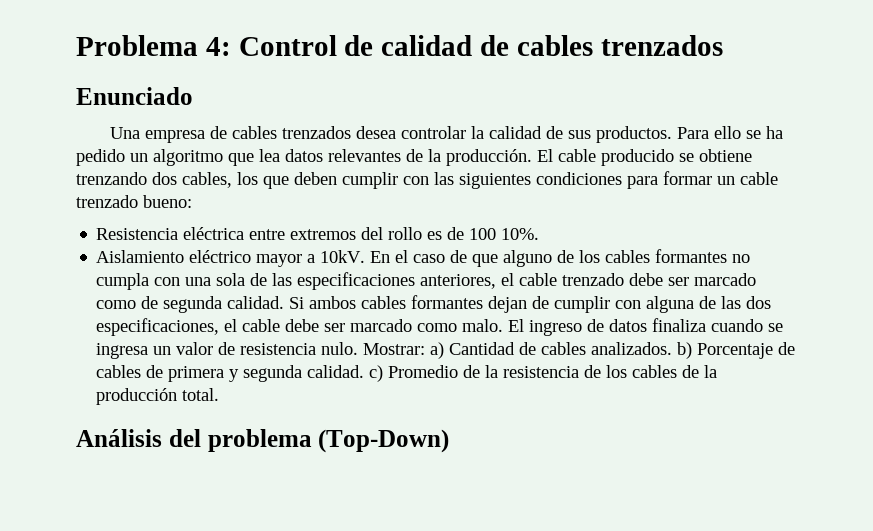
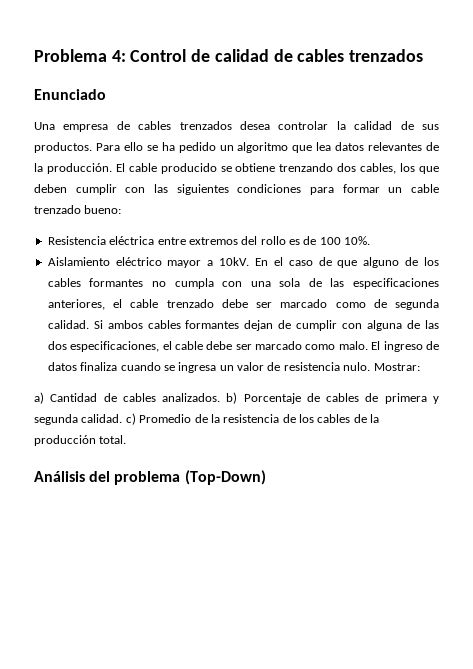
- Mostrar: a) Cantidad de cables analizados. b) Porcentaje de cables de primera y segunda calidad. c) Promedio de la resistencia de los cables de la producción total.
+ Mostrar:
+ a) Cantidad de cables analizados. b) Porcentaje de cables de primera y segunda calidad. c) Promedio de la resistencia de los cables de la producción total.

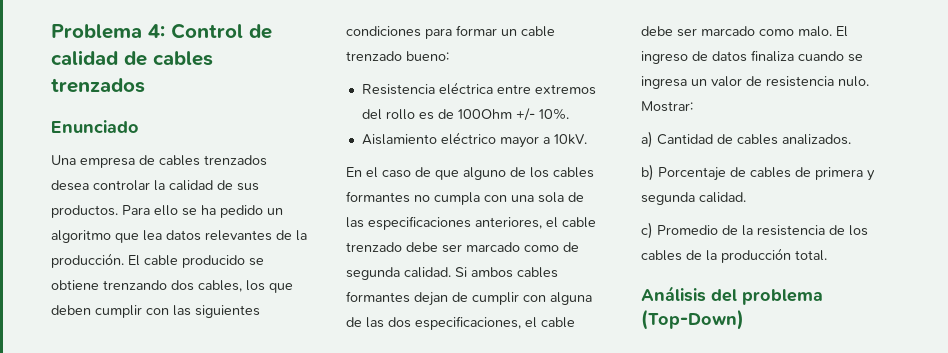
- Resistencia eléctrica entre extremos del rollo es de 100 10%.
+ Resistencia eléctrica entre extremos del rollo es de 100Ohm +/- 10%.
- Aislamiento eléctrico mayor a 10kV. En el caso de que alguno de los cables formantes no cumpla con una sola de las especificaciones anteriores, el cable trenzado debe ser marcado como de segunda calidad.
+ Aislamiento eléctrico mayor a 10kV.
+ En el caso de que alguno de los cables formantes no cumpla con una sola de las especificaciones anteriores, el cable trenzado debe ser marcado como de segunda calidad.
- a) Cantidad de cables analizados. b) Porcentaje de cables de primera y segunda calidad. c) Promedio de la resistencia de los cables de la producción total.
+ a) Cantidad de cables analizados.
+ b) Porcentaje de cables de primera y segunda calidad.
+ c) Promedio de la resistencia de los cables de la producción total.

